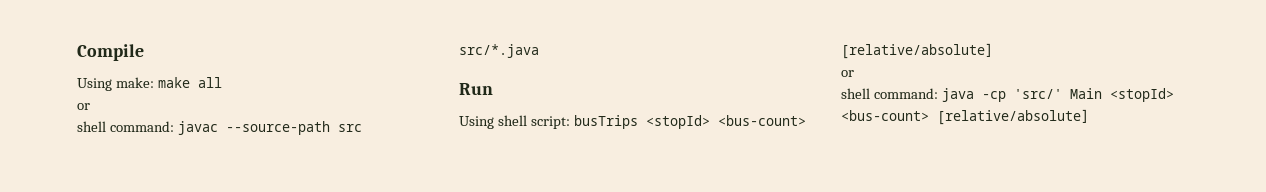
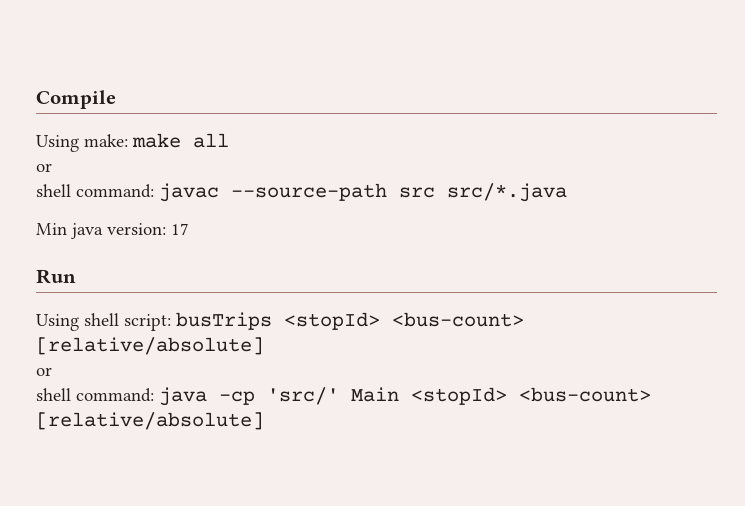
+ Min java version: 17

